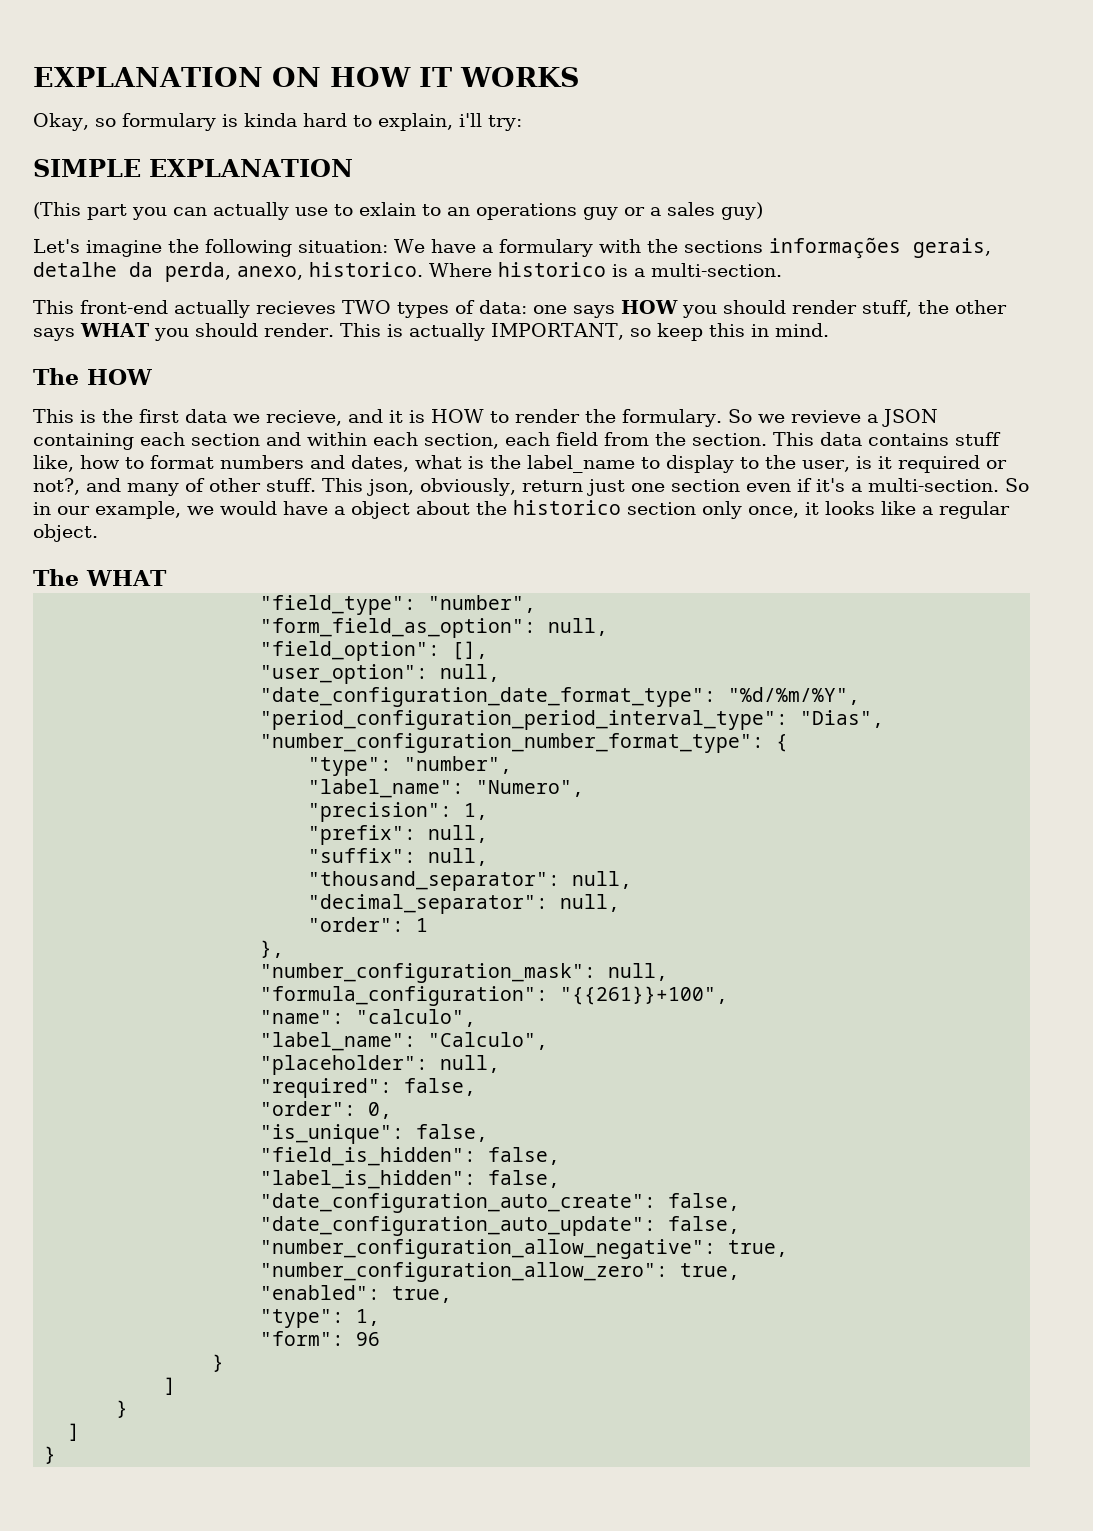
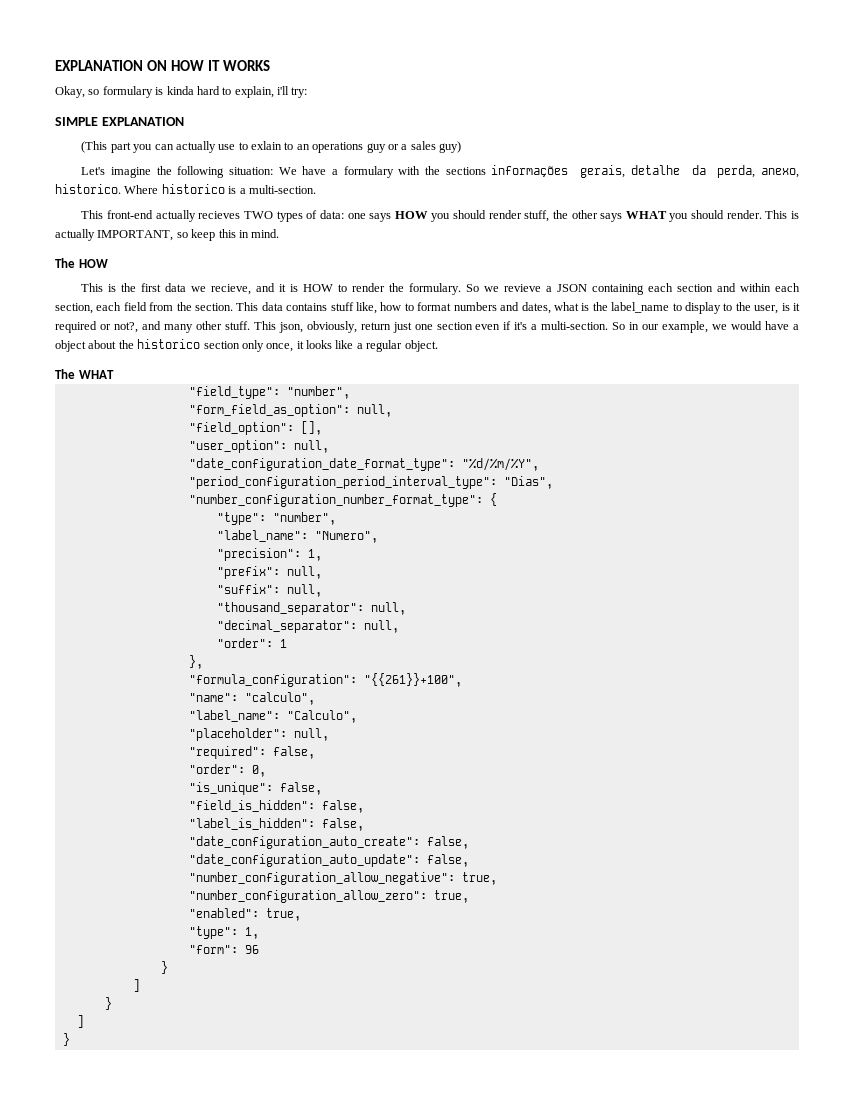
- This data contains stuff like, how to format numbers and dates, what is the label_name to display to the user, is it required or not?, and many of other stuff.
+ This data contains stuff like, how to format numbers and dates, what is the label_name to display to the user, is it required or not?, and many other stuff.
- "number_configuration_mask": null,

